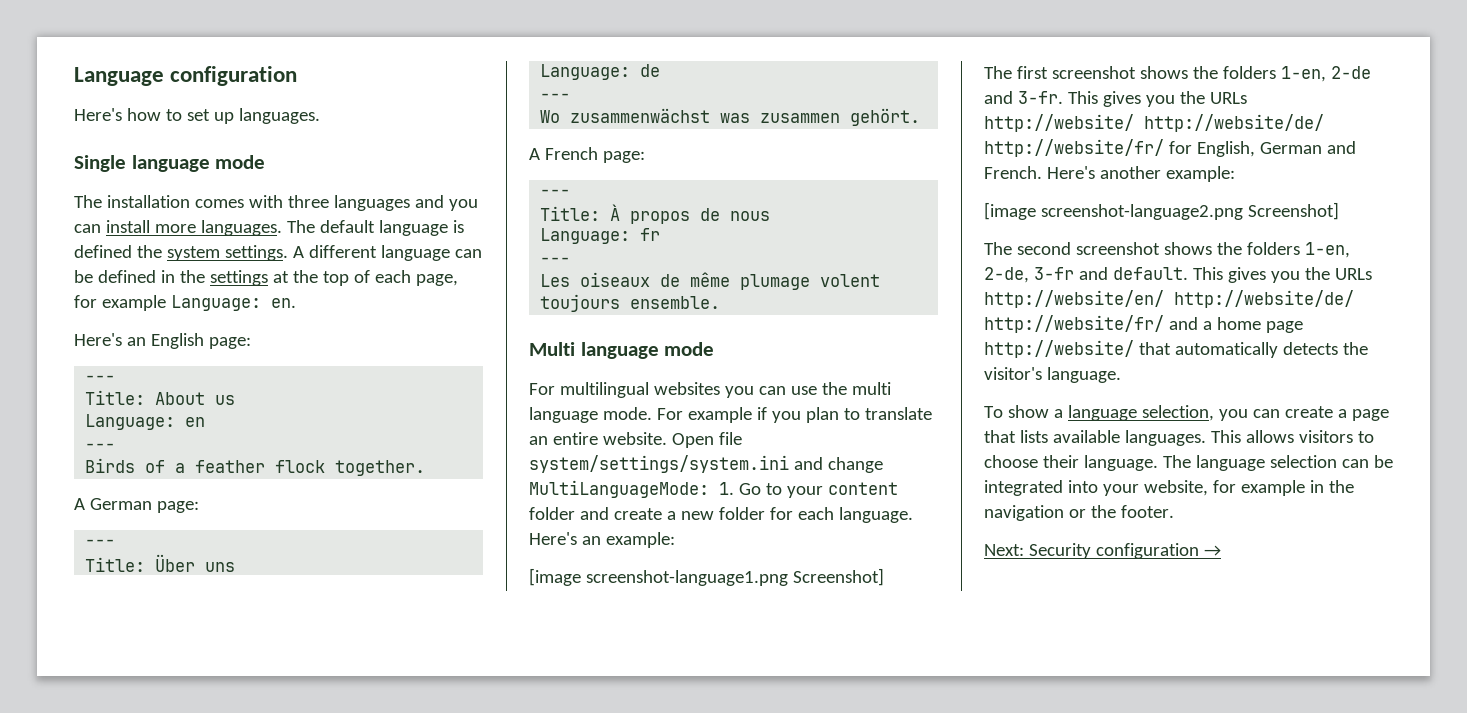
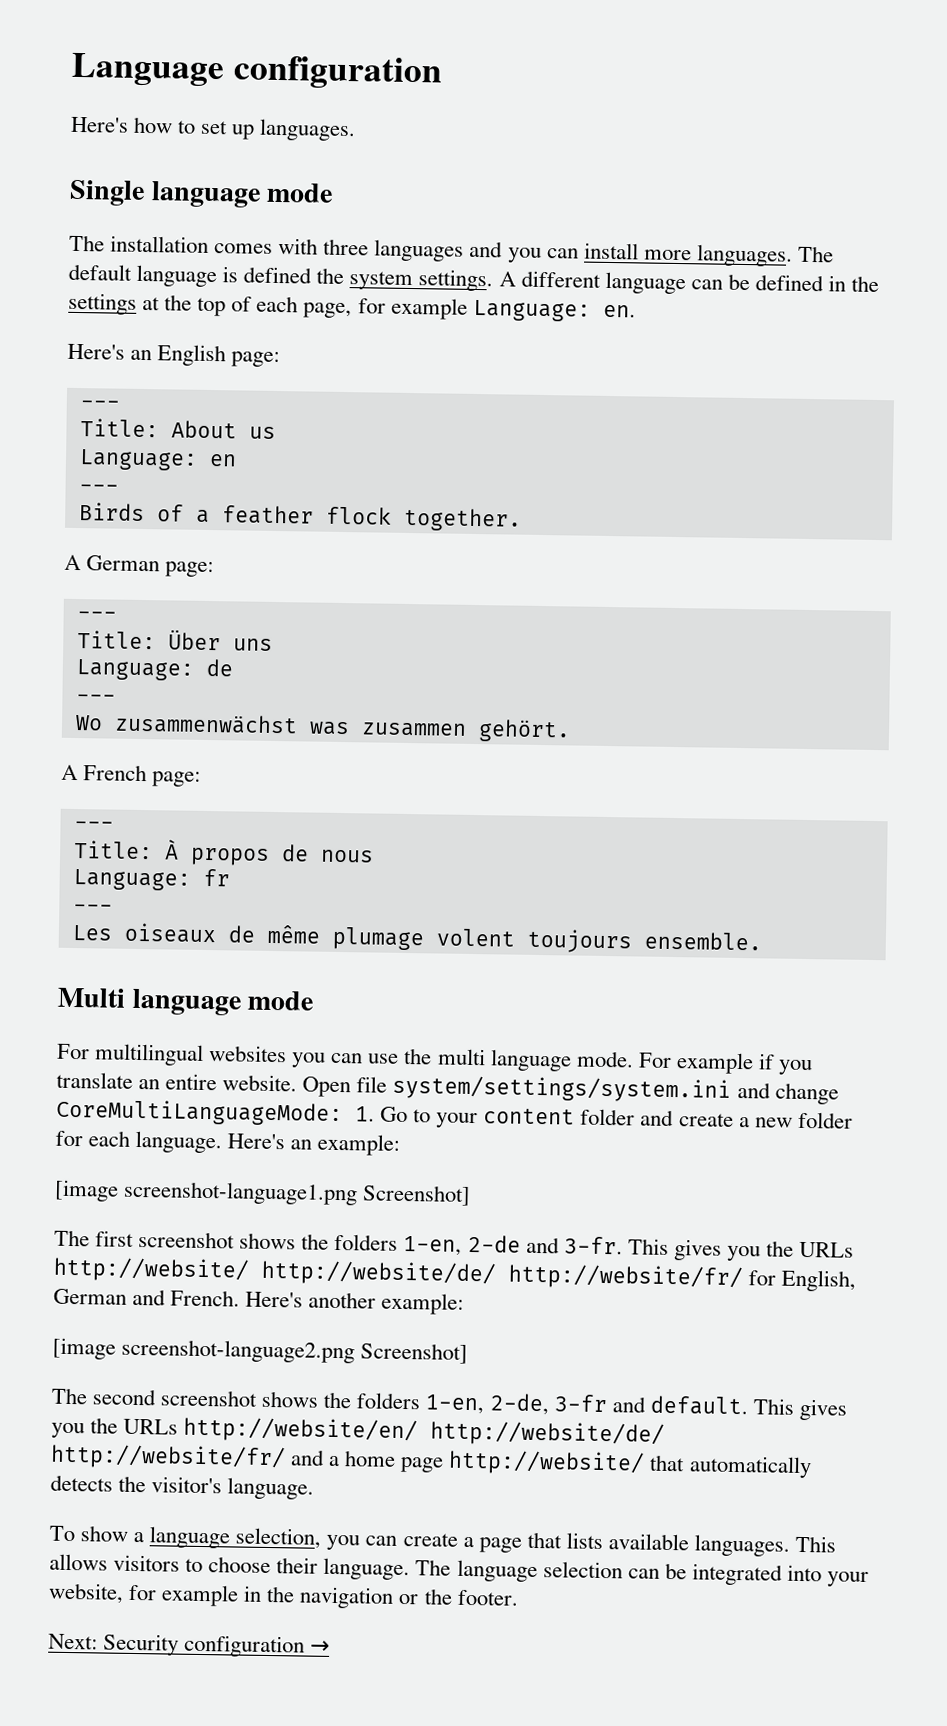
- For example if you plan to translate an entire website.
+ For example if you translate an entire website.
- Open file system/settings/system.ini and change MultiLanguageMode: 1. Go to your content folder and create a new folder for each language.
+ Open file system/settings/system.ini and change CoreMultiLanguageMode: 1. Go to your content folder and create a new folder for each language.

